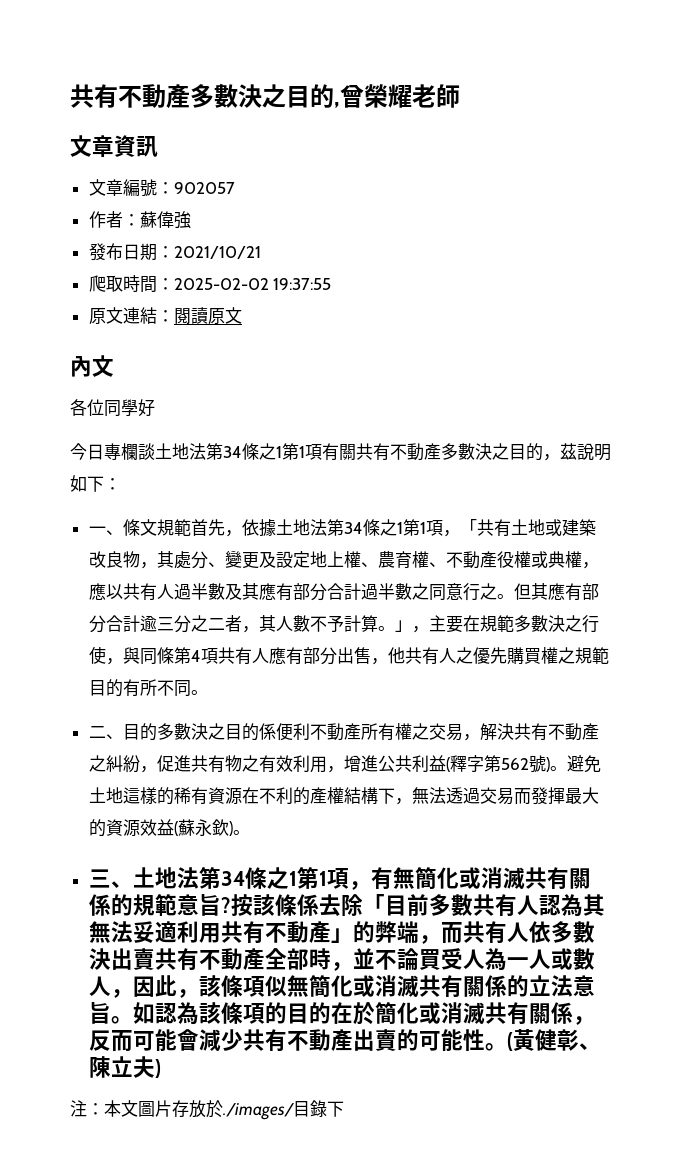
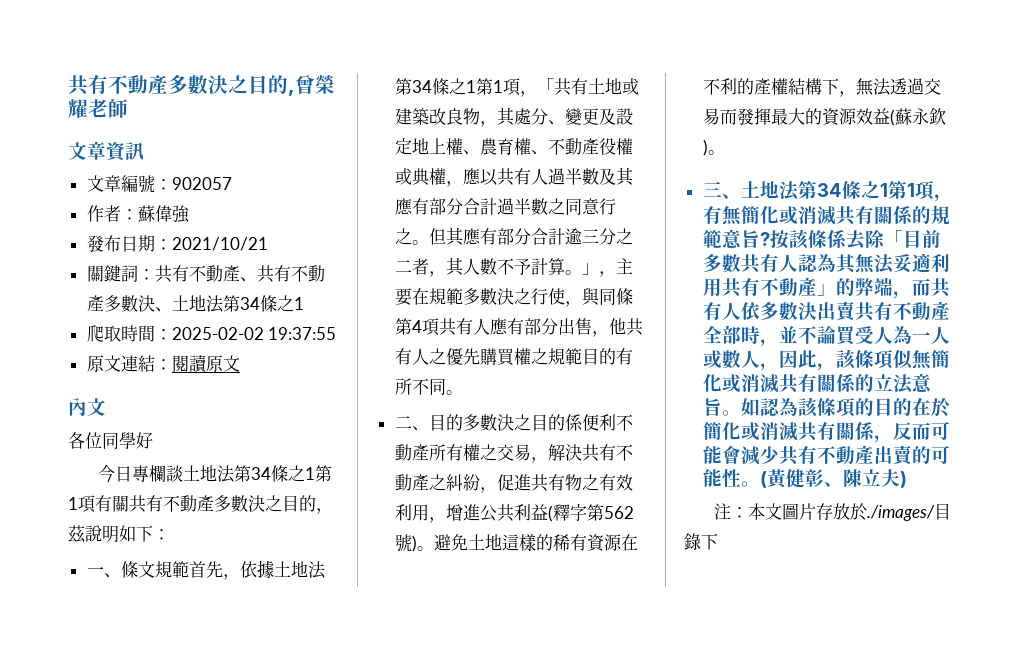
+ 關鍵詞：共有不動產、共有不動產多數決、土地法第34條之1

